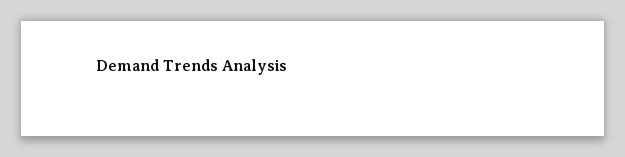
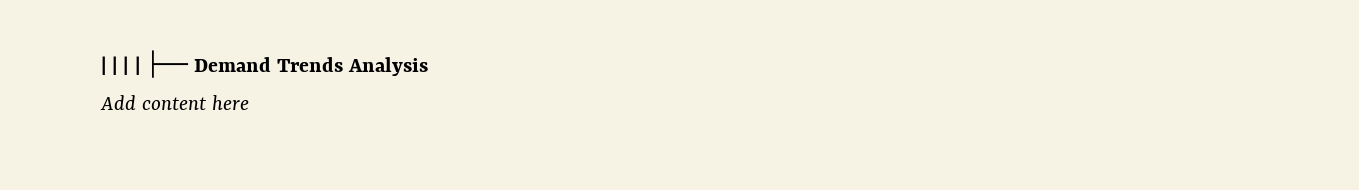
- Demand Trends Analysis
+ | | | | ├── Demand Trends Analysis
+ Add content here

